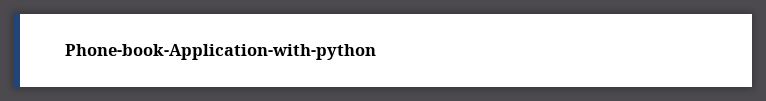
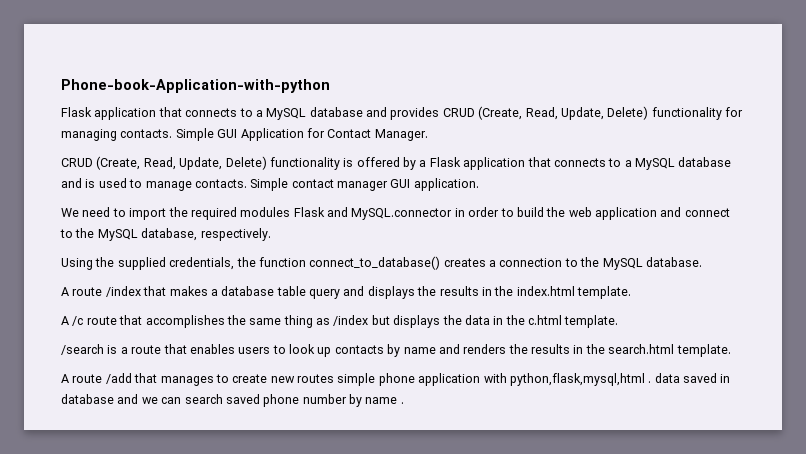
+ Flask application that connects to a MySQL database and provides CRUD (Create, Read, Update, Delete) functionality for managing contacts. Simple GUI Application for Contact Manager.
+ CRUD (Create, Read, Update, Delete) functionality is offered by a Flask application that connects to a MySQL database and is used to manage contacts. Simple contact manager GUI application.
+ We need to import the required modules Flask and MySQL.connector in order to build the web application and connect to the MySQL database, respectively.
+ Using the supplied credentials, the function connect_to_database() creates a connection to the MySQL database.
+ A route /index that makes a database table query and displays the results in the index.html template.
+ A /c route that accomplishes the same thing as /index but displays the data in the c.html template.
+ /search is a route that enables users to look up contacts by name and renders the results in the search.html template.
+ A route /add that manages to create new routes simple phone application with python,flask,mysql,html . data saved in database and we can search saved phone number by name .

